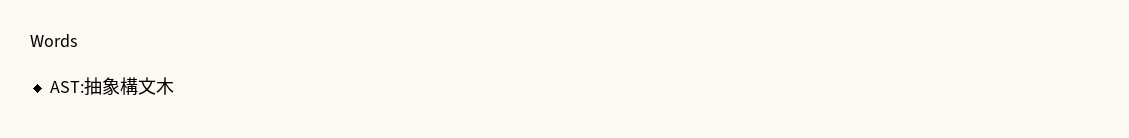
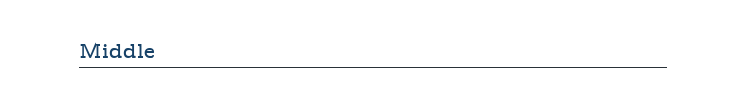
- Words
- AST:抽象構文木
+ Middle

